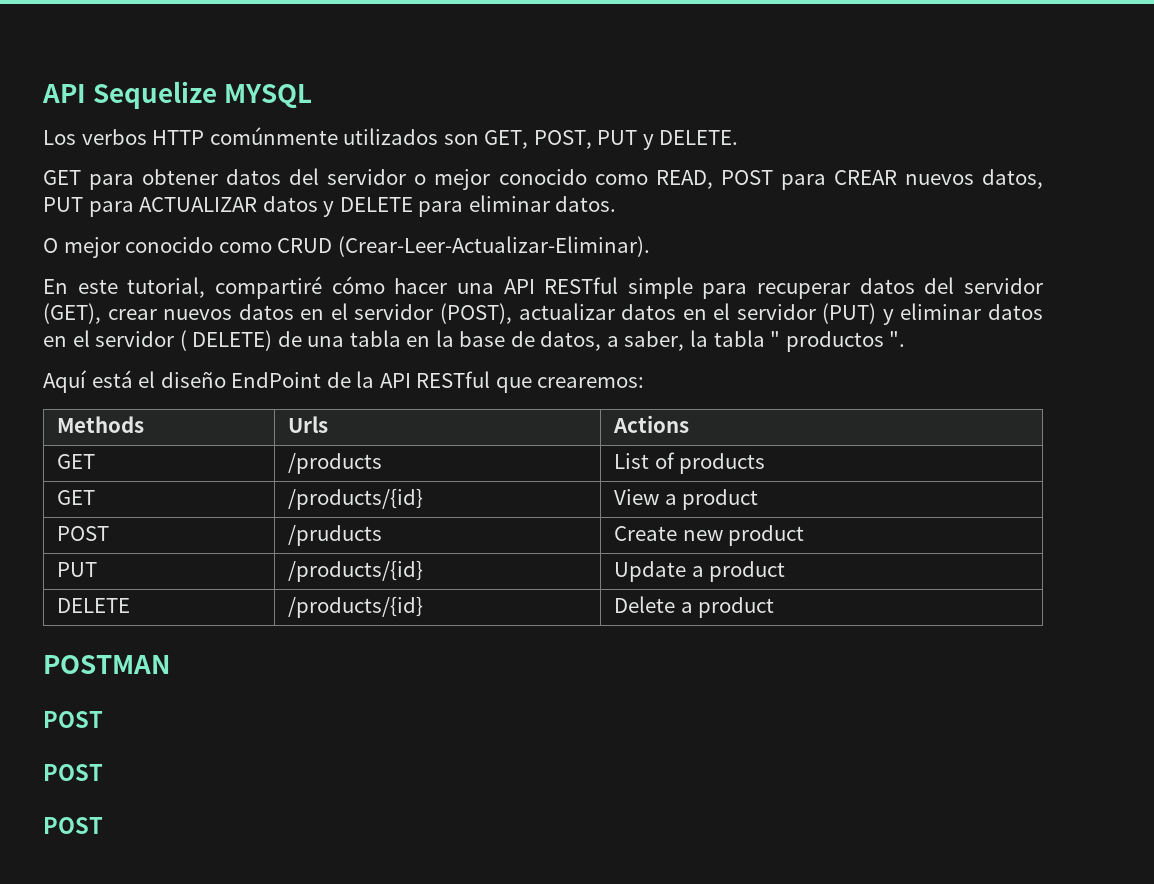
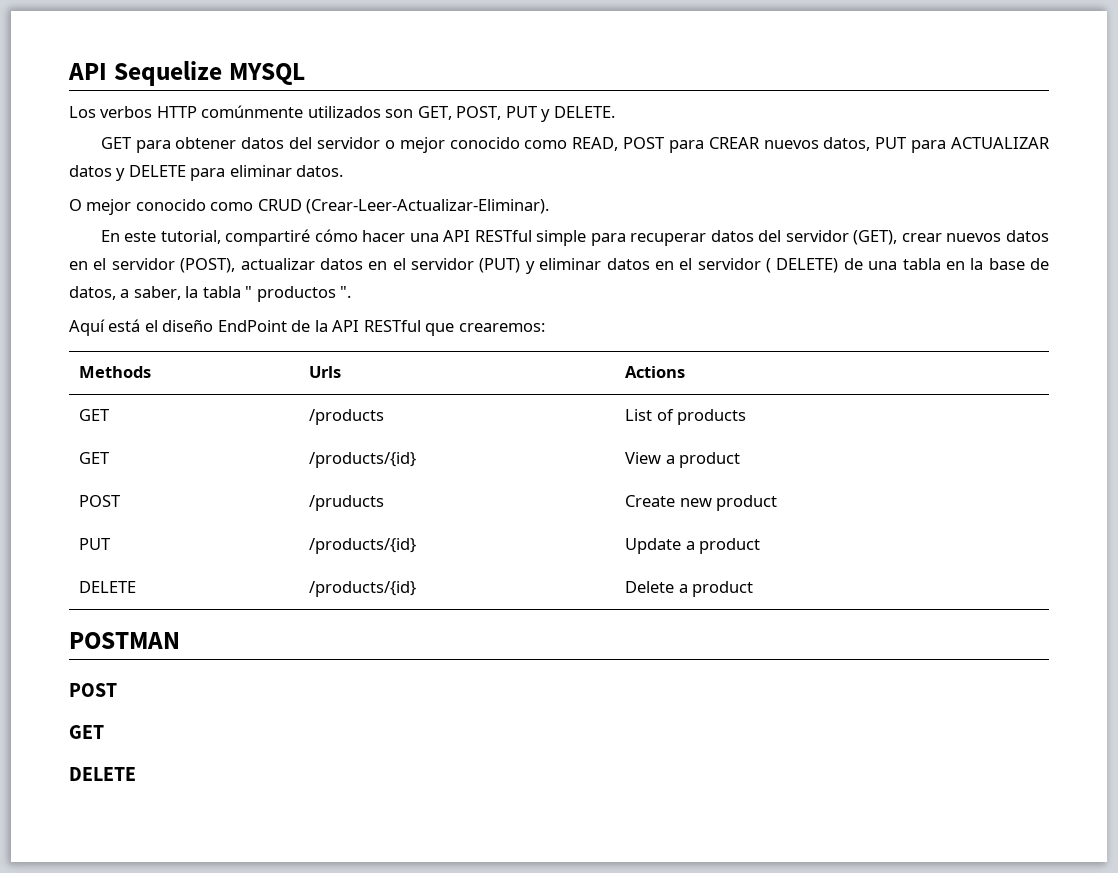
  POSTMAN
  POST
- POST
- POST
+ GET
+ DELETE

